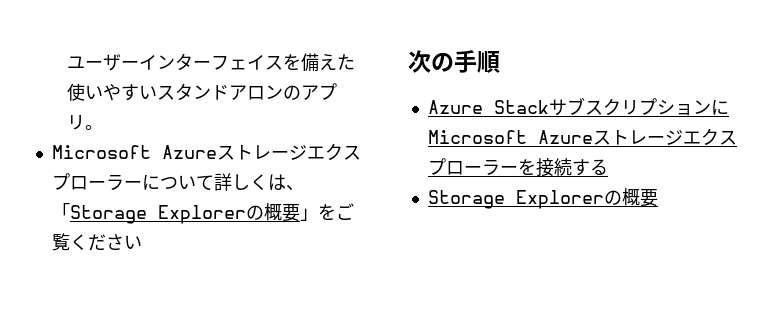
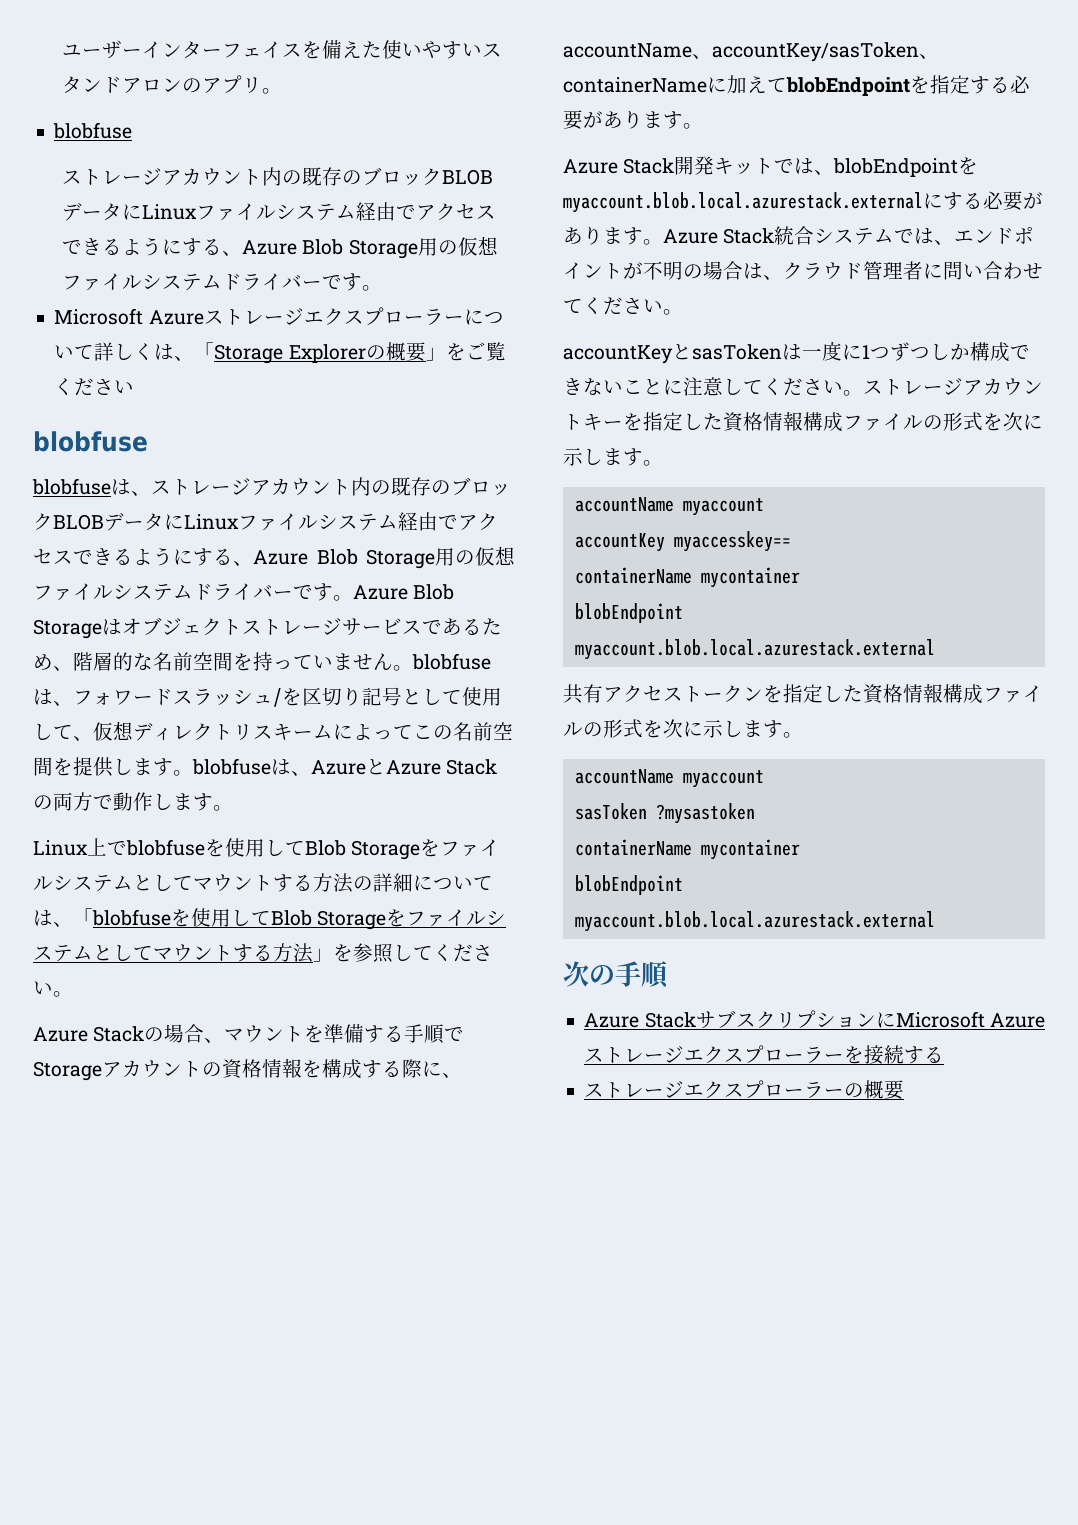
  ユーザーインターフェイスを備えた使いやすいスタンドアロンのアプリ。
+ blobfuse
+ ストレージアカウント内の既存のブロックBLOBデータにLinuxファイルシステム経由でアクセスできるようにする、Azure Blob Storage用の仮想ファイルシステムドライバーです。
  Microsoft Azureストレージエクスプローラーについて詳しくは、「Storage Explorerの概要」をご覧ください
+ blobfuse
+ blobfuseは、ストレージアカウント内の既存のブロックBLOBデータにLinuxファイルシステム経由でアクセスできるようにする、Azure Blob Storage用の仮想ファイルシステムドライバーです。Azure Blob Storageはオブジェクトストレージサービスであるため、階層的な名前空間を持っていません。blobfuseは、フォワードスラッシュ/を区切り記号として使用して、仮想ディレクトリスキームによってこの名前空間を提供します。blobfuseは、AzureとAzure Stackの両方で動作します。
+ Linux上でblobfuseを使用してBlob Storageをファイルシステムとしてマウントする方法の詳細については、「blobfuseを使用してBlob Storageをファイルシステムとしてマウントする方法」を参照してください。
+ Azure Stackの場合、マウントを準備する手順でStorageアカウントの資格情報を構成する際に、accountName、accountKey/sasToken、containerNameに加えてblobEndpointを指定する必要があります。
+ Azure Stack開発キットでは、blobEndpointをmyaccount.blob.local.azurestack.externalにする必要があります。Azure Stack統合システムでは、エンドポイントが不明の場合は、クラウド管理者に問い合わせてください。
+ accountKeyとsasTokenは一度に1つずつしか構成できないことに注意してください。ストレージアカウントキーを指定した資格情報構成ファイルの形式を次に示します。
+ accountName myaccount
+ accountKey myaccesskey==
+ containerName mycontainer
+ blobEndpoint myaccount.blob.local.azurestack.external
+ 共有アクセストークンを指定した資格情報構成ファイルの形式を次に示します。
+ accountName myaccount
+ sasToken ?mysastoken
+ containerName mycontainer
+ blobEndpoint myaccount.blob.local.azurestack.external
  Azure StackサブスクリプションにMicrosoft Azureストレージエクスプローラーを接続する
- Storage Explorerの概要
+ ストレージエクスプローラーの概要

